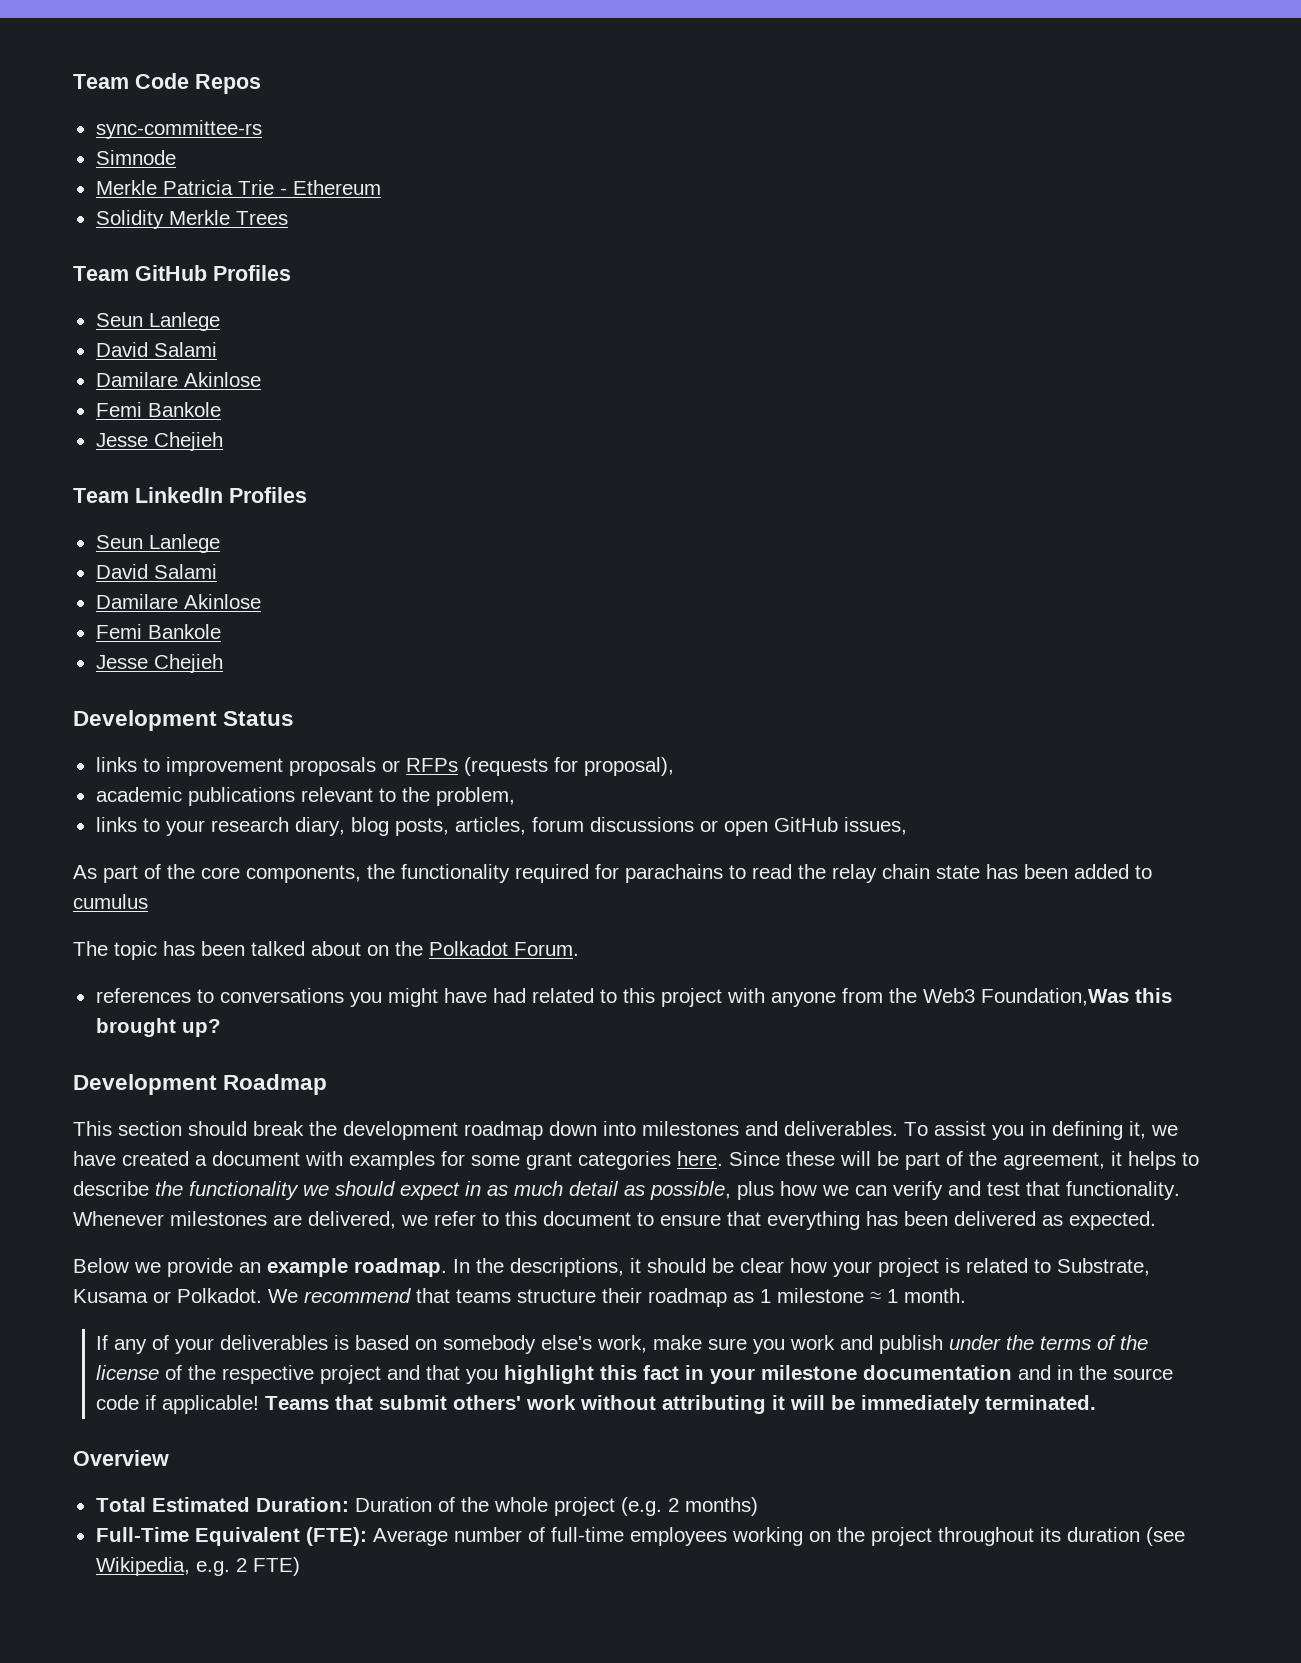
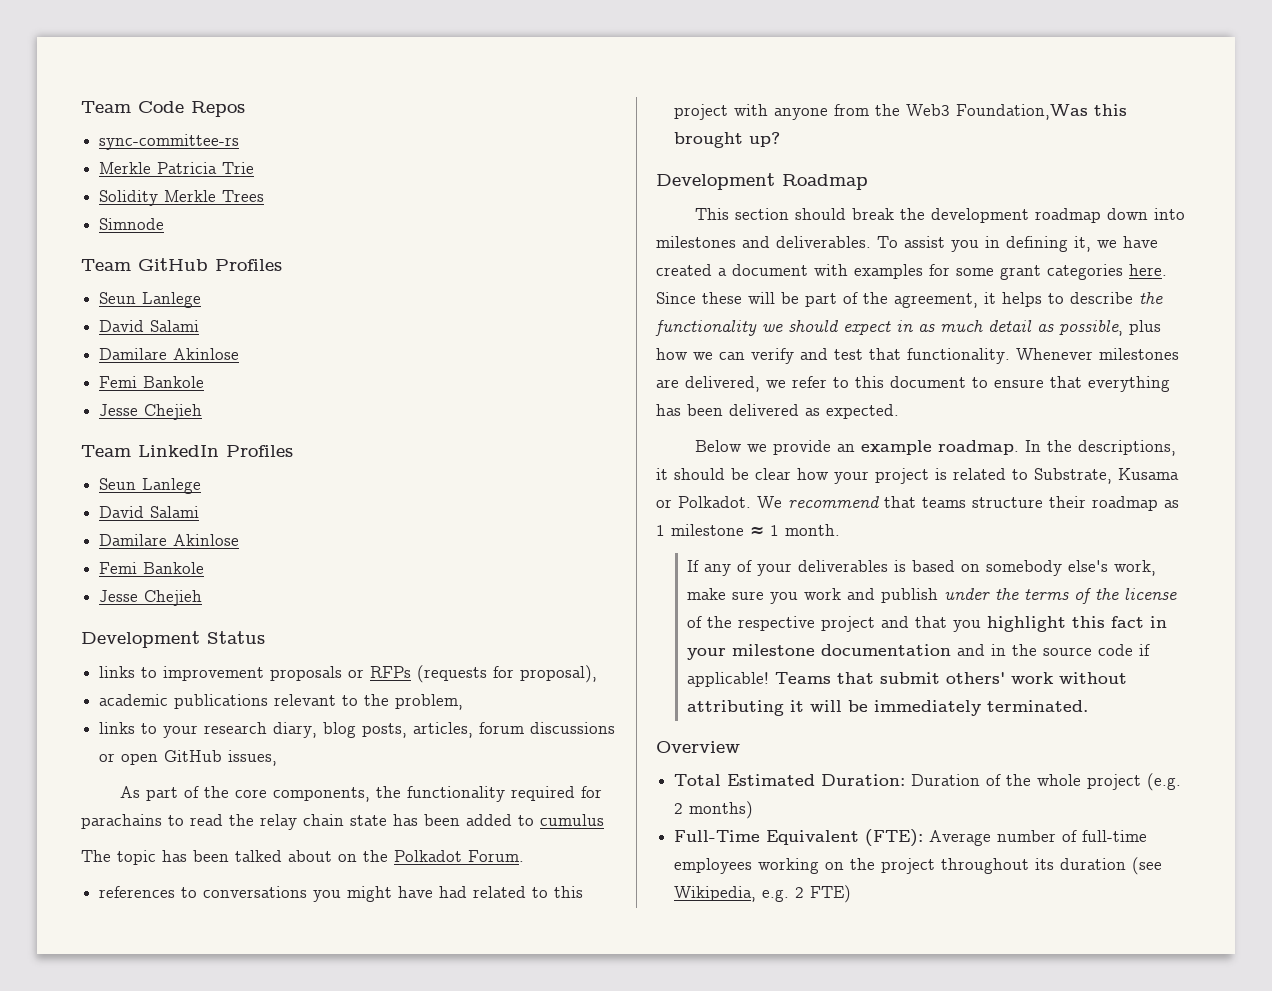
- Simnode
- Merkle Patricia Trie - Ethereum
+ Merkle Patricia Trie
+ Simnode

